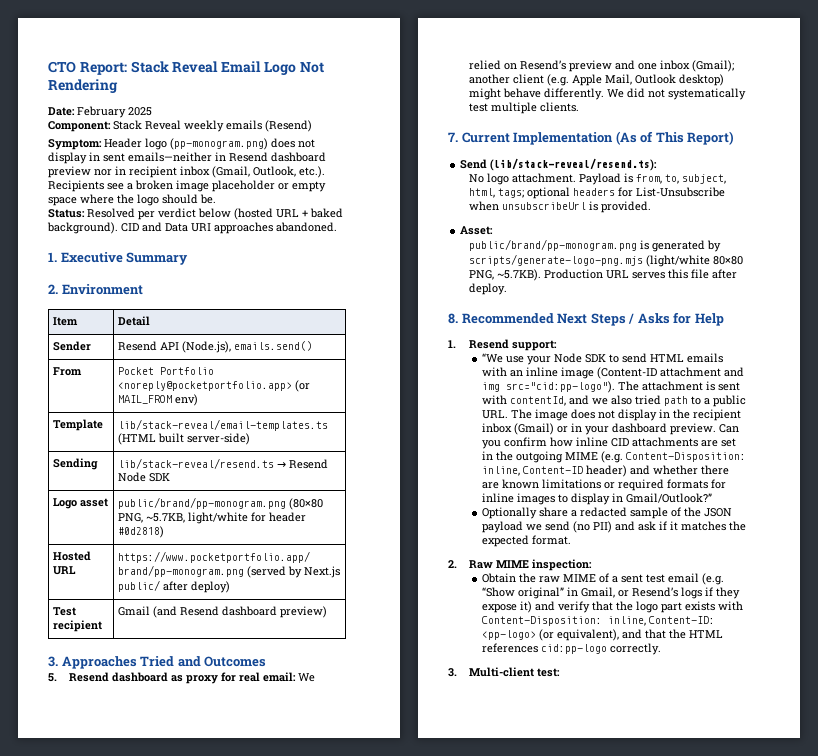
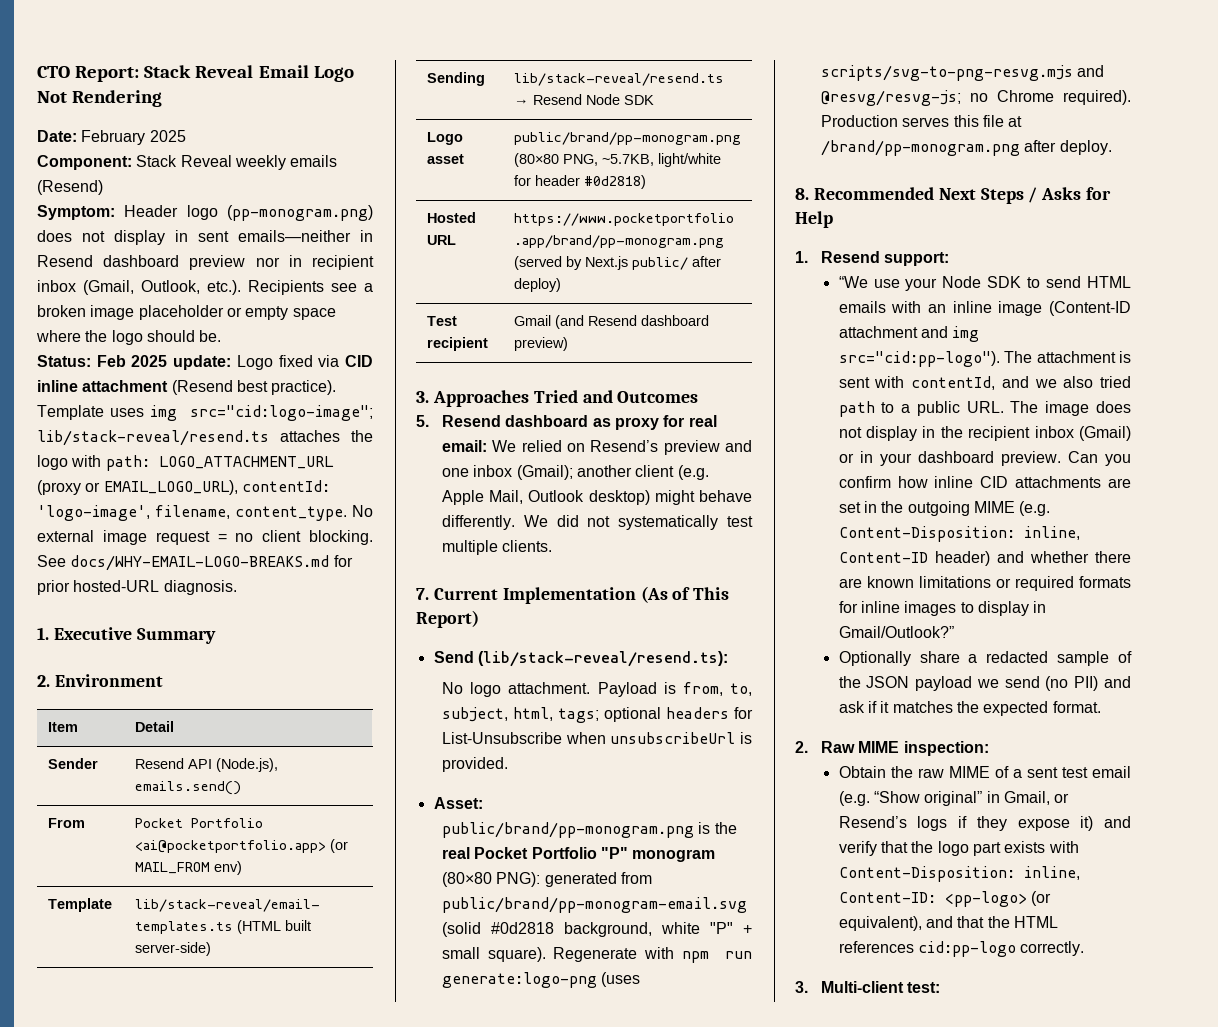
- Status: Resolved per verdict below (hosted URL + baked background). CID and Data URI approaches abandoned.
+ Status: Feb 2025 update: Logo fixed via CID inline attachment (Resend best practice). Template uses img src="cid:logo-image"; lib/stack-reveal/resend.ts attaches the logo with path: LOGO_ATTACHMENT_URL (proxy or EMAIL_LOGO_URL), contentId: 'logo-image', filename, content_type. No external image request = no client blocking. See docs/WHY-EMAIL-LOGO-BREAKS.md for prior hosted-URL diagnosis.
- From | Pocket Portfolio <noreply@pocketportfolio.app> (or MAIL_FROM env)
+ From | Pocket Portfolio <ai@pocketportfolio.app> (or MAIL_FROM env)
- public/brand/pp-monogram.png is generated by scripts/generate-logo-png.mjs (light/white 80×80 PNG, ~5.7KB). Production URL serves this file after deploy.
+ public/brand/pp-monogram.png is the real Pocket Portfolio "P" monogram (80×80 PNG): generated from public/brand/pp-monogram-email.svg (solid #0d2818 background, white "P" + small square). Regenerate with npm run generate:logo-png (uses scripts/svg-to-png-resvg.mjs and @resvg/resvg-js; no Chrome required). Production serves this file at /brand/pp-monogram.png after deploy.

